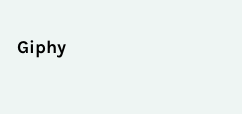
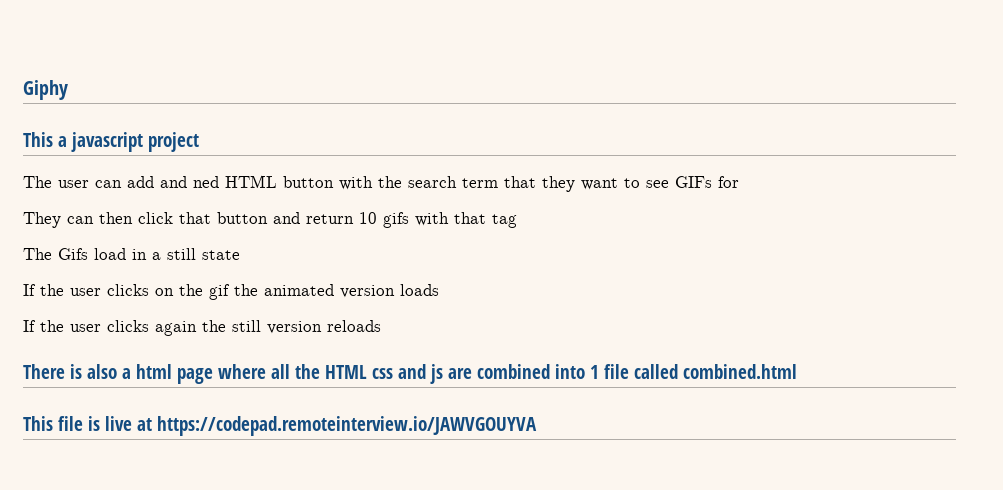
+ This a javascript project
+ The user can add and ned HTML button with the search term that they want to see GIFs for
+ They can then click that button and return 10 gifs with that tag
+ The Gifs load in a still state
+ If the user clicks on the gif the animated version loads
+ If the user clicks again the still version reloads
+ There is also a html page where all the HTML css and js are combined into 1 file called combined.html
+ This file is live at https://codepad.remoteinterview.io/JAWVGOUYVA

